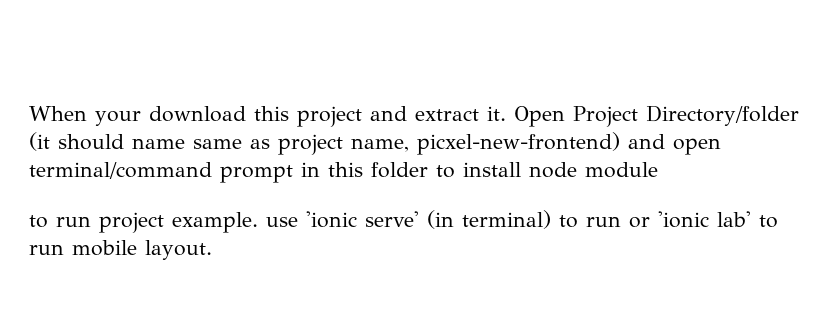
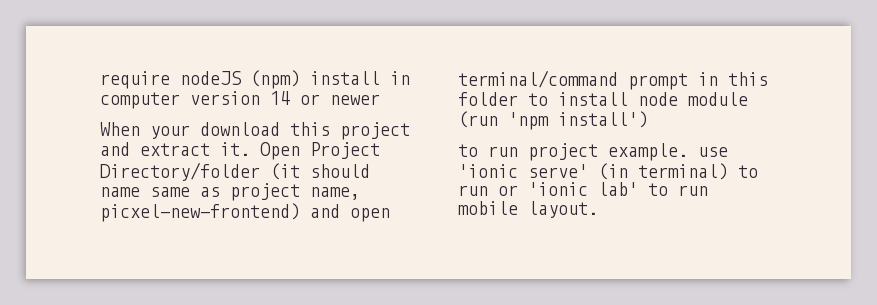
+ require nodeJS (npm) install in computer version 14 or newer
- Open Project Directory/folder (it should name same as project name, picxel-new-frontend) and open terminal/command prompt in this folder to install node module
+ Open Project Directory/folder (it should name same as project name, picxel-new-frontend) and open terminal/command prompt in this folder to install node module (run 'npm install')

